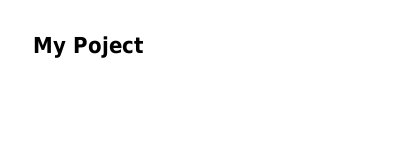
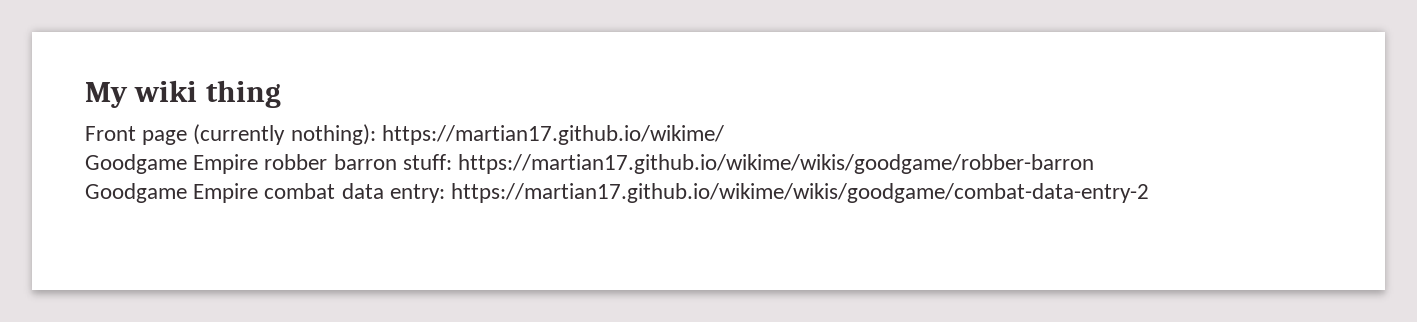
- My Poject
+ My wiki thing
+ Front page (currently nothing): https://martian17.github.io/wikime/
+ Goodgame Empire robber barron stuff: https://martian17.github.io/wikime/wikis/goodgame/robber-barron
+ Goodgame Empire combat data entry: https://martian17.github.io/wikime/wikis/goodgame/combat-data-entry-2

